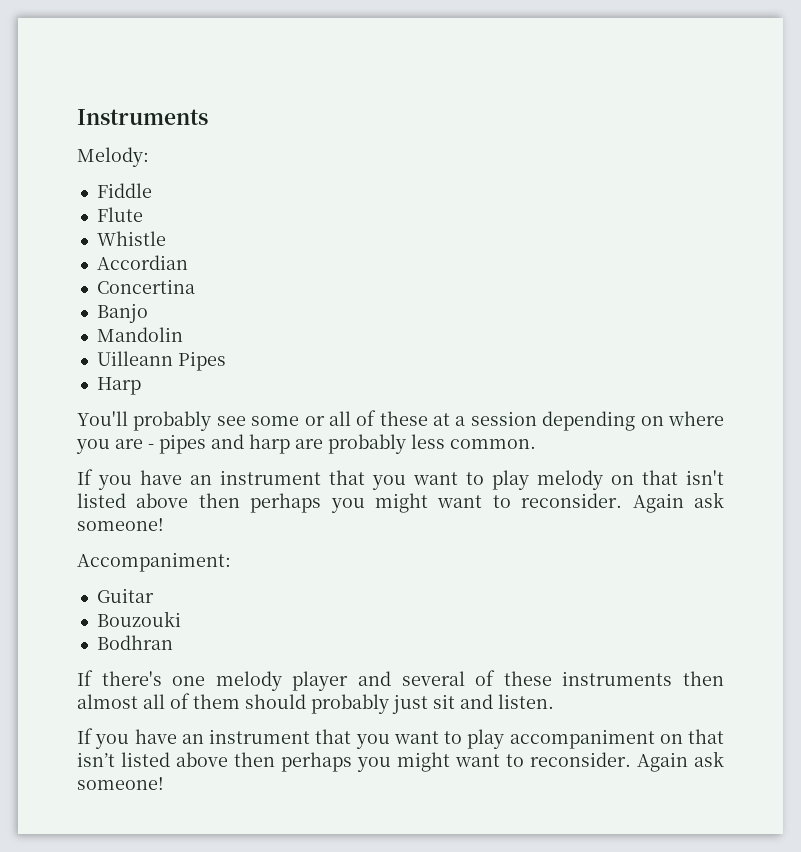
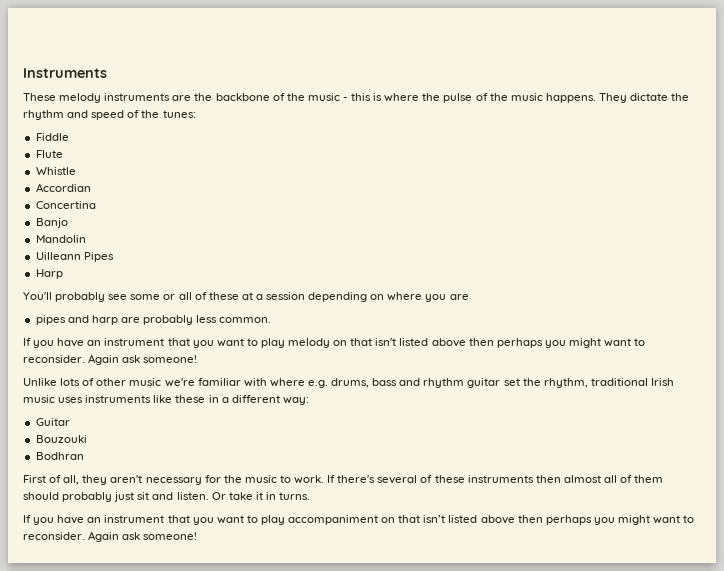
- Melody:
+ These melody instruments are the backbone of the music - this is where the pulse of the music happens. They dictate the rhythm and speed of the tunes:
- You'll probably see some or all of these at a session depending on where you are - pipes and harp are probably less common.
+ You'll probably see some or all of these at a session depending on where you are
+ pipes and harp are probably less common.
- Accompaniment:
+ Unlike lots of other music we're familiar with where e.g. drums, bass and rhythm guitar set the rhythm, traditional Irish music uses instruments like these in a different way:
  Guitar
  Bouzouki
  Bodhran
- If there's one melody player and several of these instruments then almost all of them should probably just sit and listen.
+ First of all, they aren't necessary for the music to work. If there's several of these instruments then almost all of them should probably just sit and listen. Or take it in turns.

